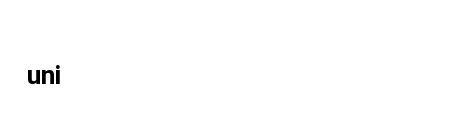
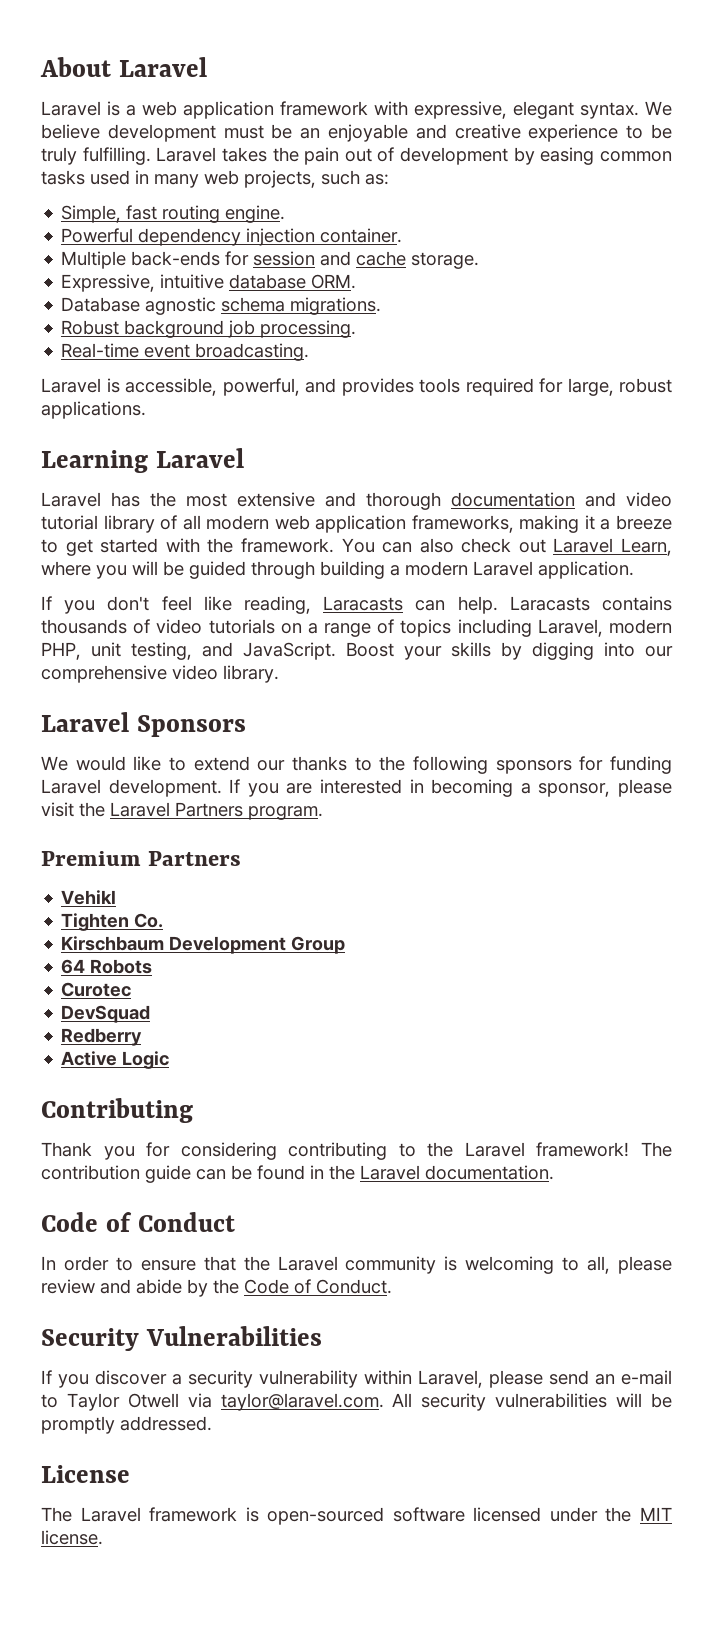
- uni
+ About Laravel
+ Laravel is a web application framework with expressive, elegant syntax. We believe development must be an enjoyable and creative experience to be truly fulfilling. Laravel takes the pain out of development by easing common tasks used in many web projects, such as:
+ Simple, fast routing engine.
+ Powerful dependency injection container.
+ Multiple back-ends for session and cache storage.
+ Expressive, intuitive database ORM.
+ Database agnostic schema migrations.
+ Robust background job processing.
+ Real-time event broadcasting.
+ Laravel is accessible, powerful, and provides tools required for large, robust applications.
+ Learning Laravel
+ Laravel has the most extensive and thorough documentation and video tutorial library of all modern web application frameworks, making it a breeze to get started with the framework. You can also check out Laravel Learn, where you will be guided through building a modern Laravel application.
+ If you don't feel like reading, Laracasts can help. Laracasts contains thousands of video tutorials on a range of topics including Laravel, modern PHP, unit testing, and JavaScript. Boost your skills by digging into our comprehensive video library.
+ Laravel Sponsors
+ We would like to extend our thanks to the following sponsors for funding Laravel development. If you are interested in becoming a sponsor, please visit the Laravel Partners program.
+ Premium Partners
+ Vehikl
+ Tighten Co.
+ Kirschbaum Development Group
+ 64 Robots
+ Curotec
+ DevSquad
+ Redberry
+ Active Logic
+ Contributing
+ Thank you for considering contributing to the Laravel framework! The contribution guide can be found in the Laravel documentation.
+ Code of Conduct
+ In order to ensure that the Laravel community is welcoming to all, please review and abide by the Code of Conduct.
+ Security Vulnerabilities
+ If you discover a security vulnerability within Laravel, please send an e-mail to Taylor Otwell via taylor@laravel.com. All security vulnerabilities will be promptly addressed.
+ License
+ The Laravel framework is open-sourced software licensed under the MIT license.

